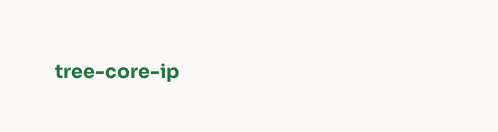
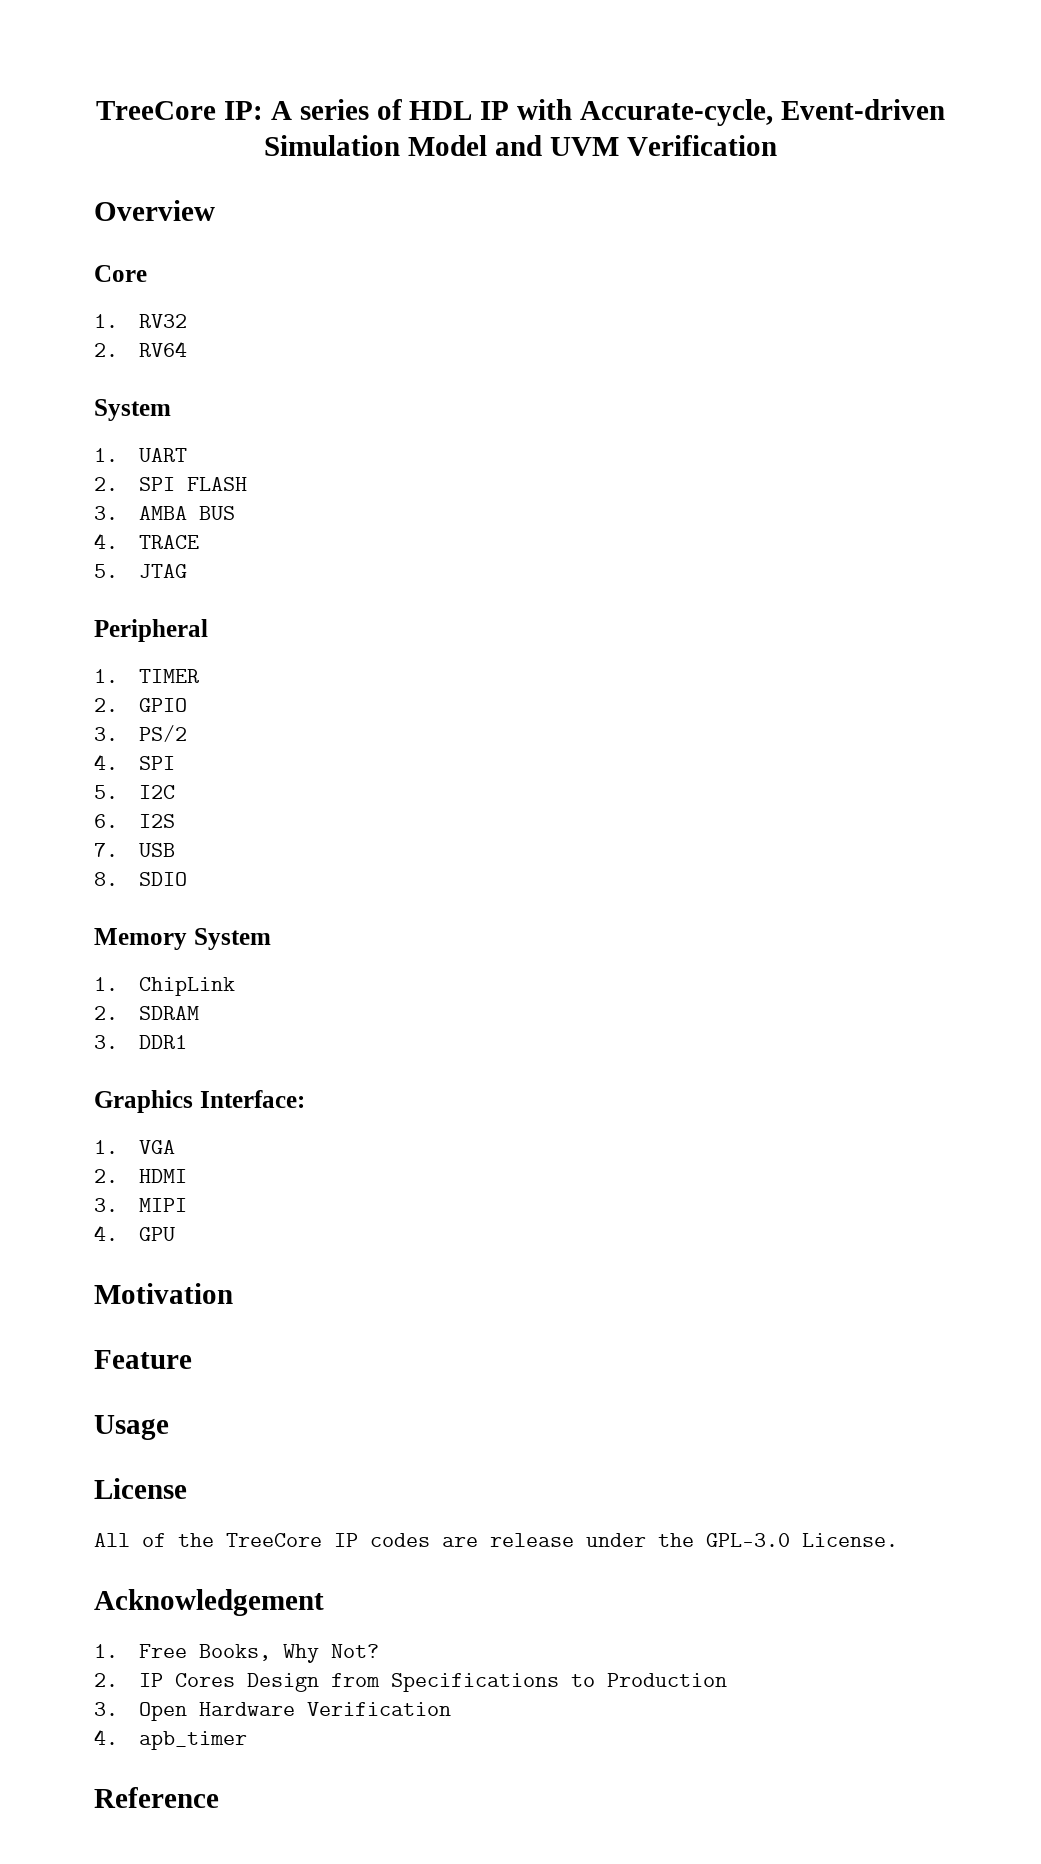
- tree-core-ip
+ TreeCore IP: A series of HDL IP with Accurate-cycle, Event-driven Simulation Model and UVM Verification
+ Overview
+ Core
+ 1. RV32
+ 2. RV64
+ System
+ 1. UART
+ 2. SPI FLASH
+ 3. AMBA BUS
+ 4. TRACE
+ 5. JTAG
+ Peripheral
+ 1. TIMER
+ 2. GPIO
+ 3. PS/2
+ 4. SPI
+ 5. I2C
+ 6. I2S
+ 7. USB
+ 8. SDIO
+ Memory System
+ 1. ChipLink
+ 2. SDRAM
+ 3. DDR1
+ Graphics Interface:
+ 1. VGA
+ 2. HDMI
+ 3. MIPI
+ 4. GPU
+ Motivation
+ Feature
+ Usage
+ License
+ All of the TreeCore IP codes are release under the GPL-3.0 License.
+ Acknowledgement
+ 1. Free Books, Why Not?
+ 2. IP Cores Design from Specifications to Production
+ 3. Open Hardware Verification
+ 4. apb_timer
+ Reference

